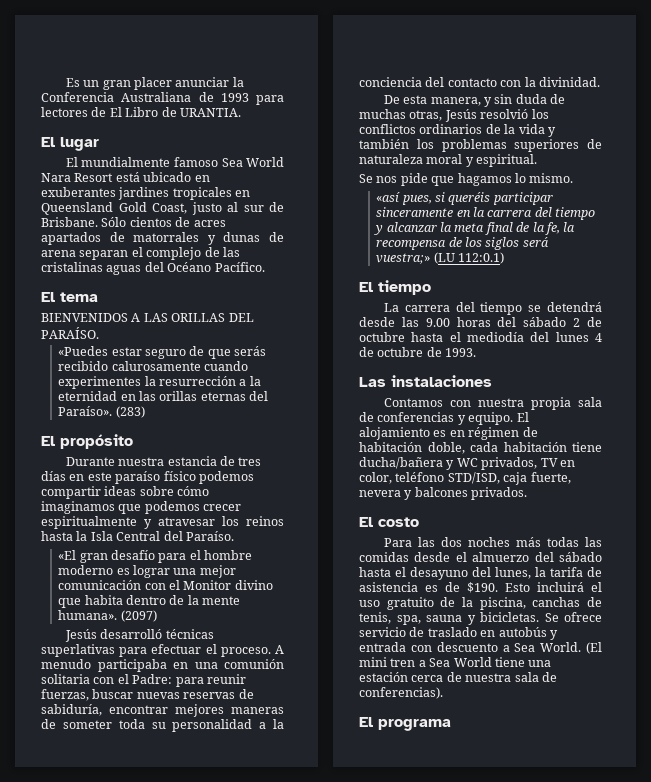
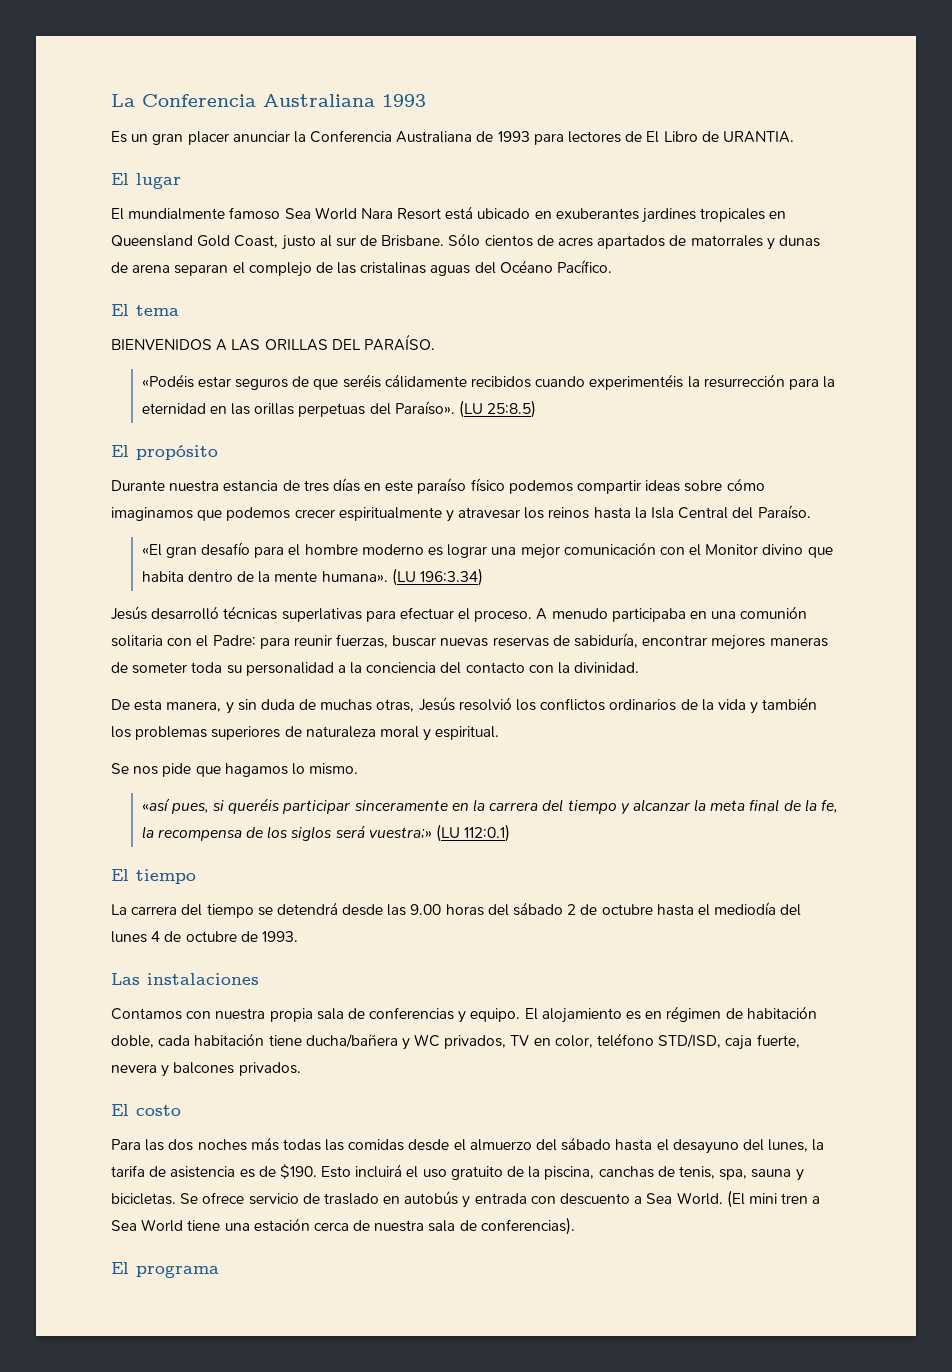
+ La Conferencia Australiana 1993
- «Puedes estar seguro de que serás recibido calurosamente cuando experimentes la resurrección a la eternidad en las orillas eternas del Paraíso».
+ «Podéis estar seguros de que seréis cálidamente recibidos cuando experimentéis la resurrección para la eternidad en las orillas perpetuas del Paraíso».
- (283)
+ (LU 25:8.5)
- (2097)
+ (LU 196:3.34)

